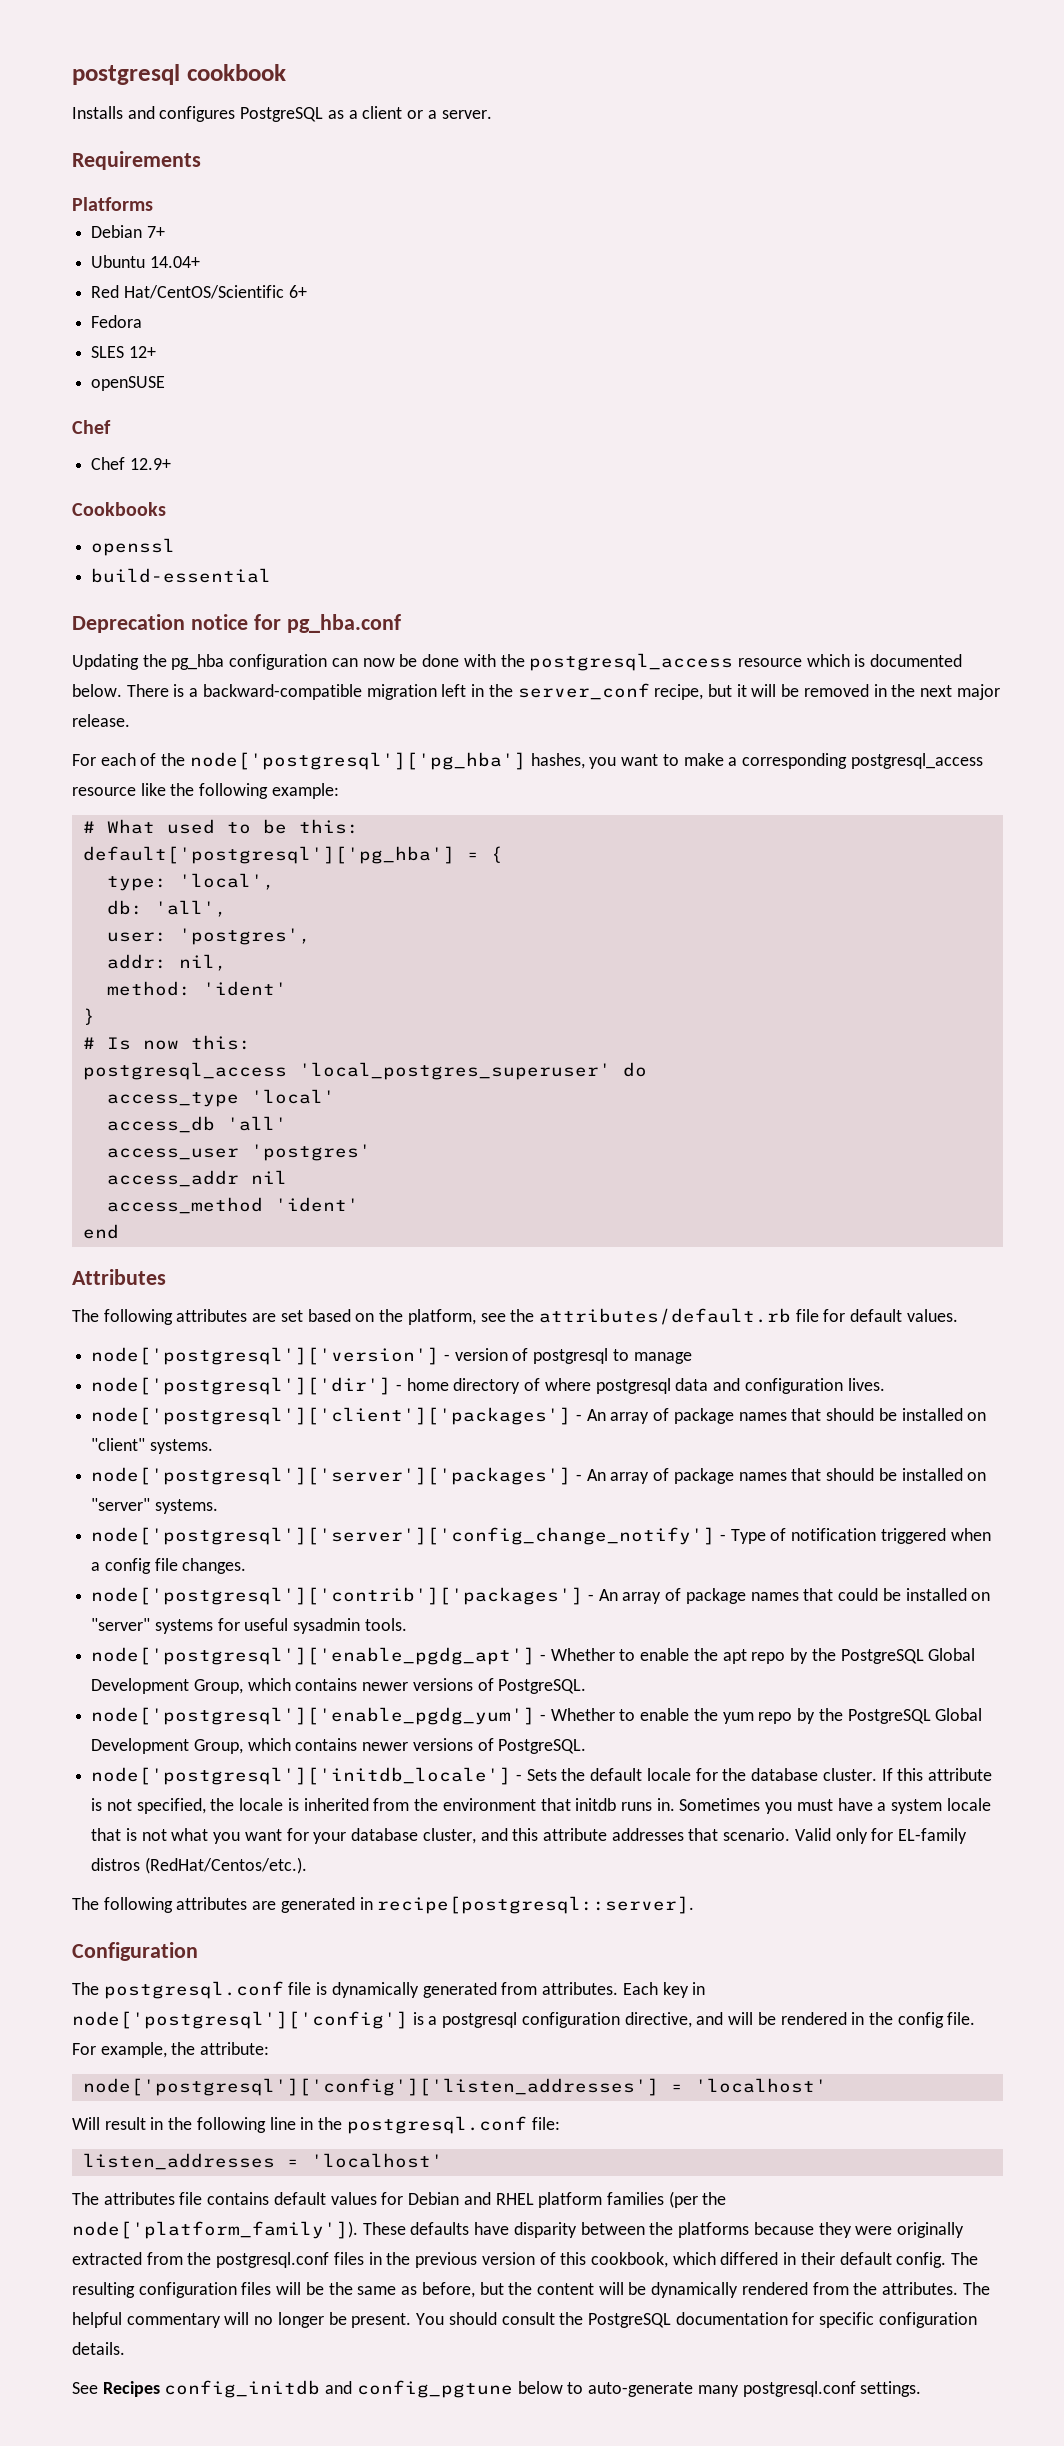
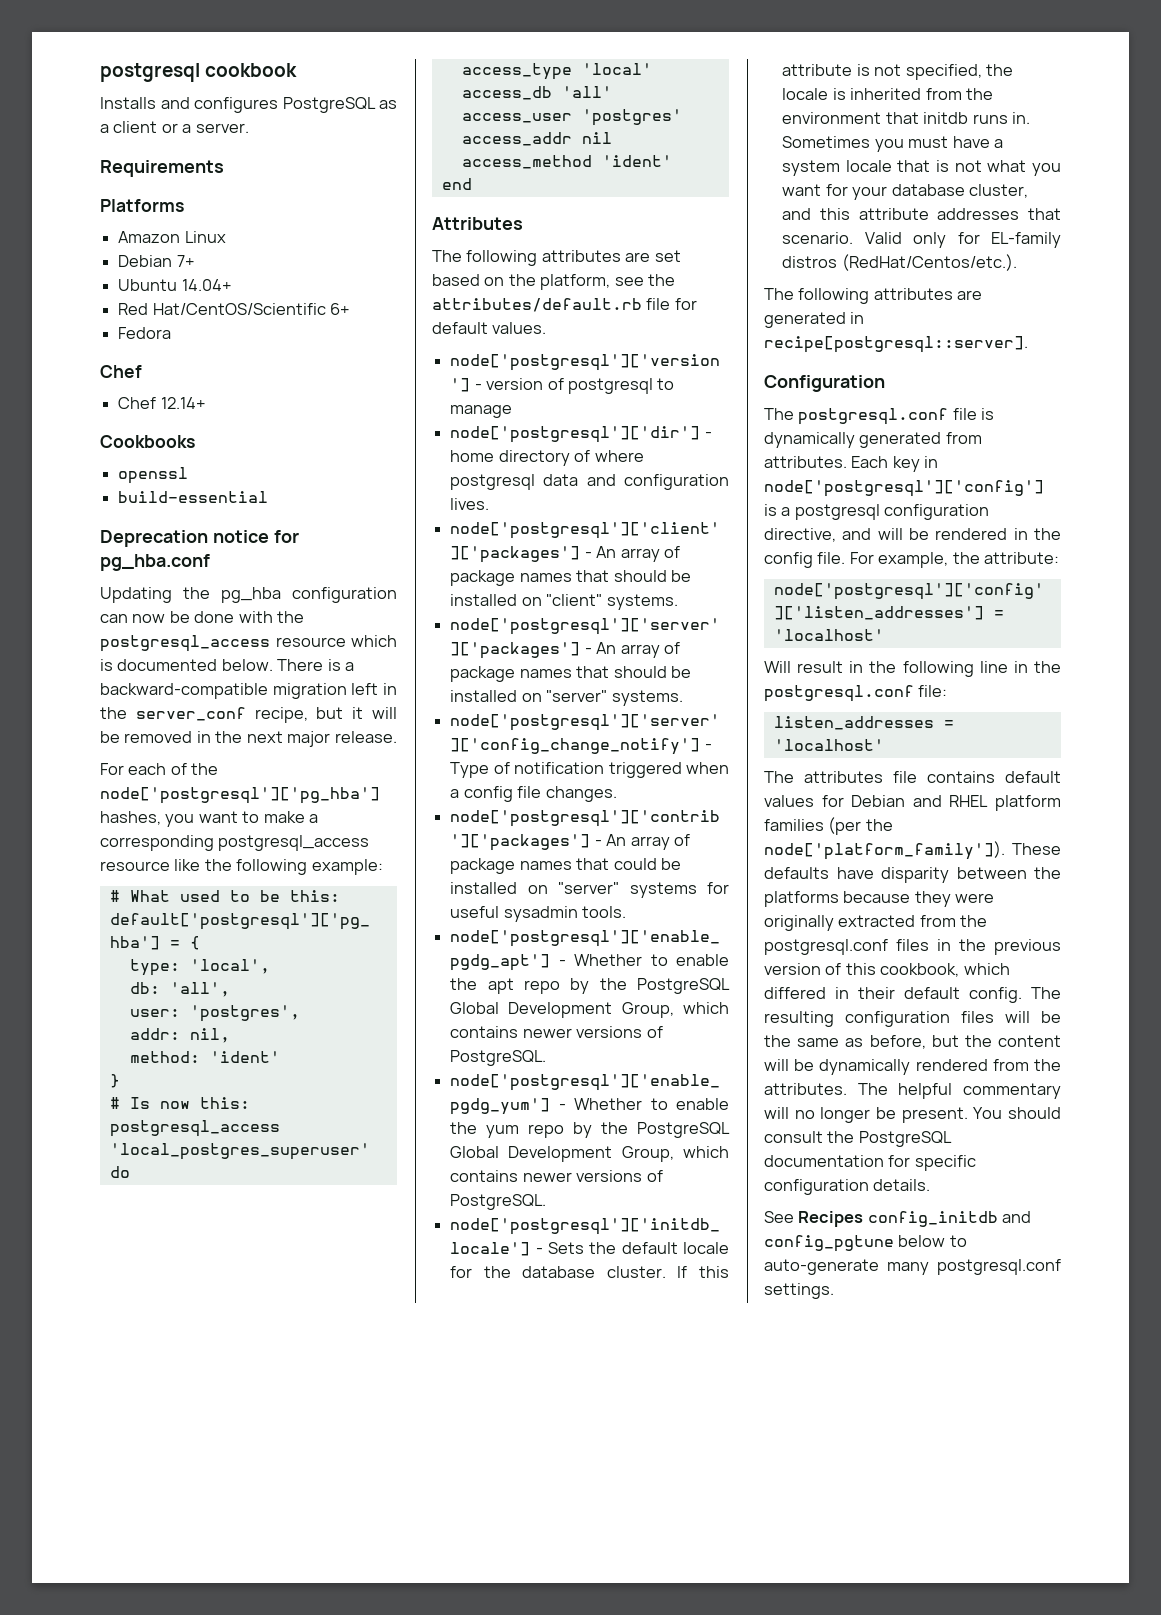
+ Amazon Linux
- SLES 12+
- openSUSE
- Chef 12.9+
+ Chef 12.14+

